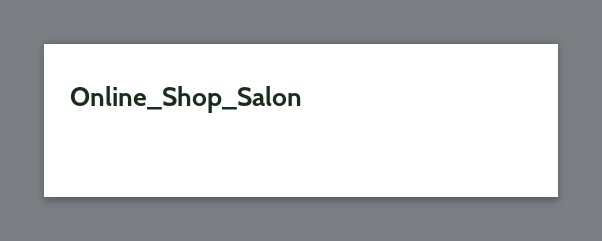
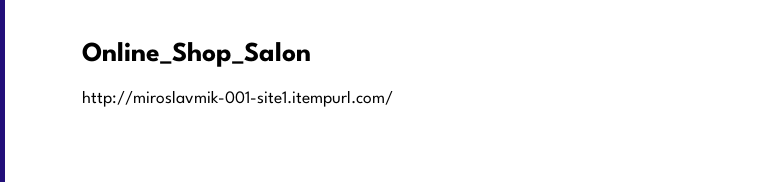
+ http://miroslavmik-001-site1.itempurl.com/

